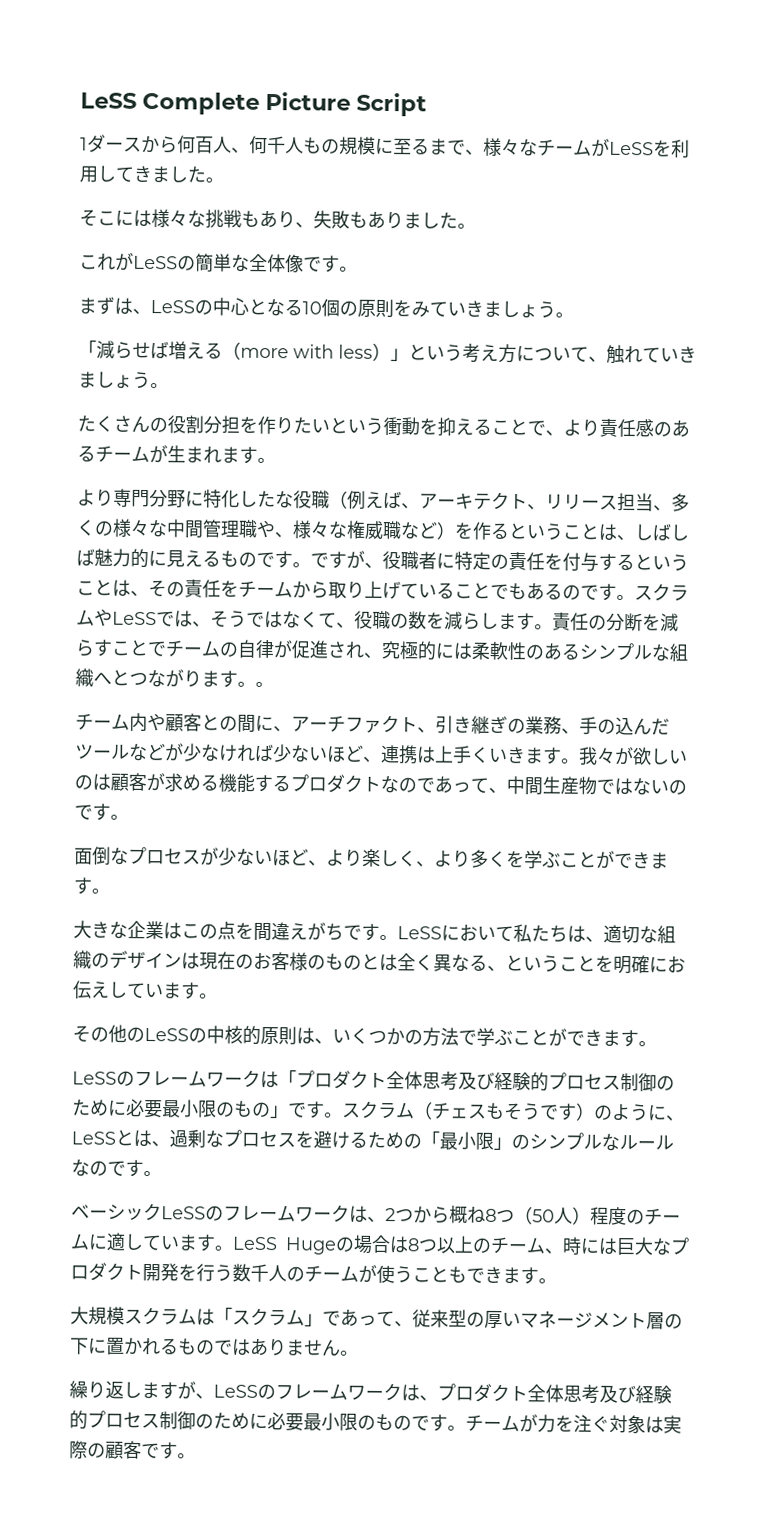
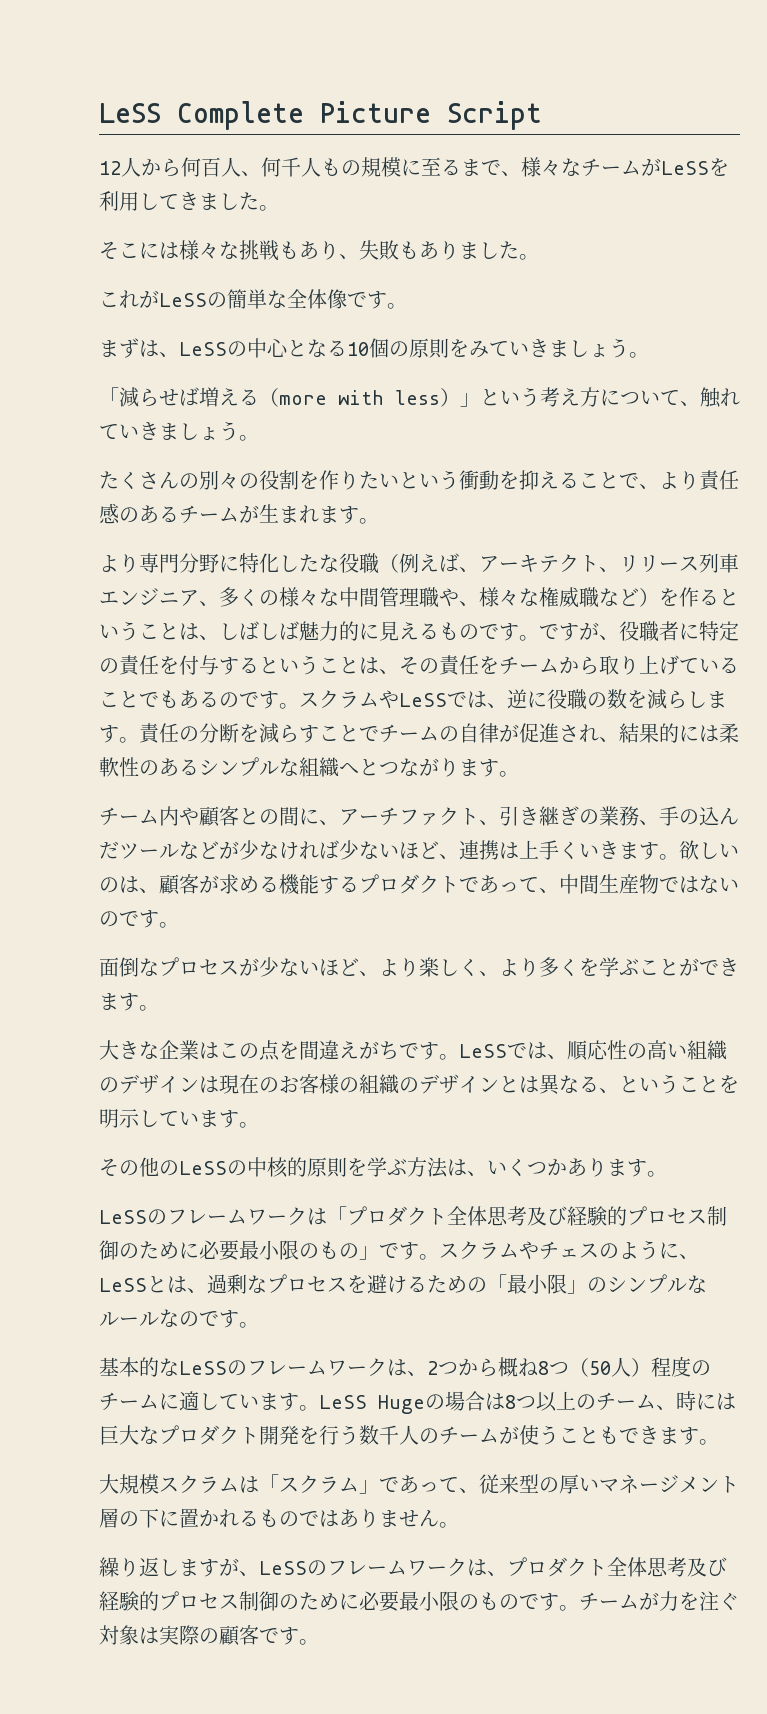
- 1ダースから何百人、何千人もの規模に至るまで、様々なチームがLeSSを利用してきました。
+ 12人から何百人、何千人もの規模に至るまで、様々なチームがLeSSを利用してきました。
- たくさんの役割分担を作りたいという衝動を抑えることで、より責任感のあるチームが生まれます。
+ たくさんの別々の役割を作りたいという衝動を抑えることで、より責任感のあるチームが生まれます。
- より専門分野に特化したな役職（例えば、アーキテクト、リリース担当、多くの様々な中間管理職や、様々な権威職など）を作るということは、しばしば魅力的に見えるものです。
+ より専門分野に特化したな役職（例えば、アーキテクト、リリース列車エンジニア、多くの様々な中間管理職や、様々な権威職など）を作るということは、しばしば魅力的に見えるものです。
- スクラムやLeSSでは、そうではなくて、役職の数を減らします。
+ スクラムやLeSSでは、逆に役職の数を減らします。
- 責任の分断を減らすことでチームの自律が促進され、究極的には柔軟性のあるシンプルな組織へとつながります。。
+ 責任の分断を減らすことでチームの自律が促進され、結果的には柔軟性のあるシンプルな組織へとつながります。
- 我々が欲しいのは顧客が求める機能するプロダクトなのであって、中間生産物ではないのです。
+ 欲しいのは、顧客が求める機能するプロダクトであって、中間生産物ではないのです。
- LeSSにおいて私たちは、適切な組織のデザインは現在のお客様のものとは全く異なる、ということを明確にお伝えしています。
+ LeSSでは、順応性の高い組織のデザインは現在のお客様の組織のデザインとは異なる、ということを明示しています。
- その他のLeSSの中核的原則は、いくつかの方法で学ぶことができます。
+ その他のLeSSの中核的原則を学ぶ方法は、いくつかあります。
- スクラム（チェスもそうです）のように、LeSSとは、過剰なプロセスを避けるための「最小限」のシンプルなルールなのです。
+ スクラムやチェスのように、LeSSとは、過剰なプロセスを避けるための「最小限」のシンプルなルールなのです。
- ベーシックLeSSのフレームワークは、2つから概ね8つ（50人）程度のチームに適しています。
+ 基本的なLeSSのフレームワークは、2つから概ね8つ（50人）程度のチームに適しています。

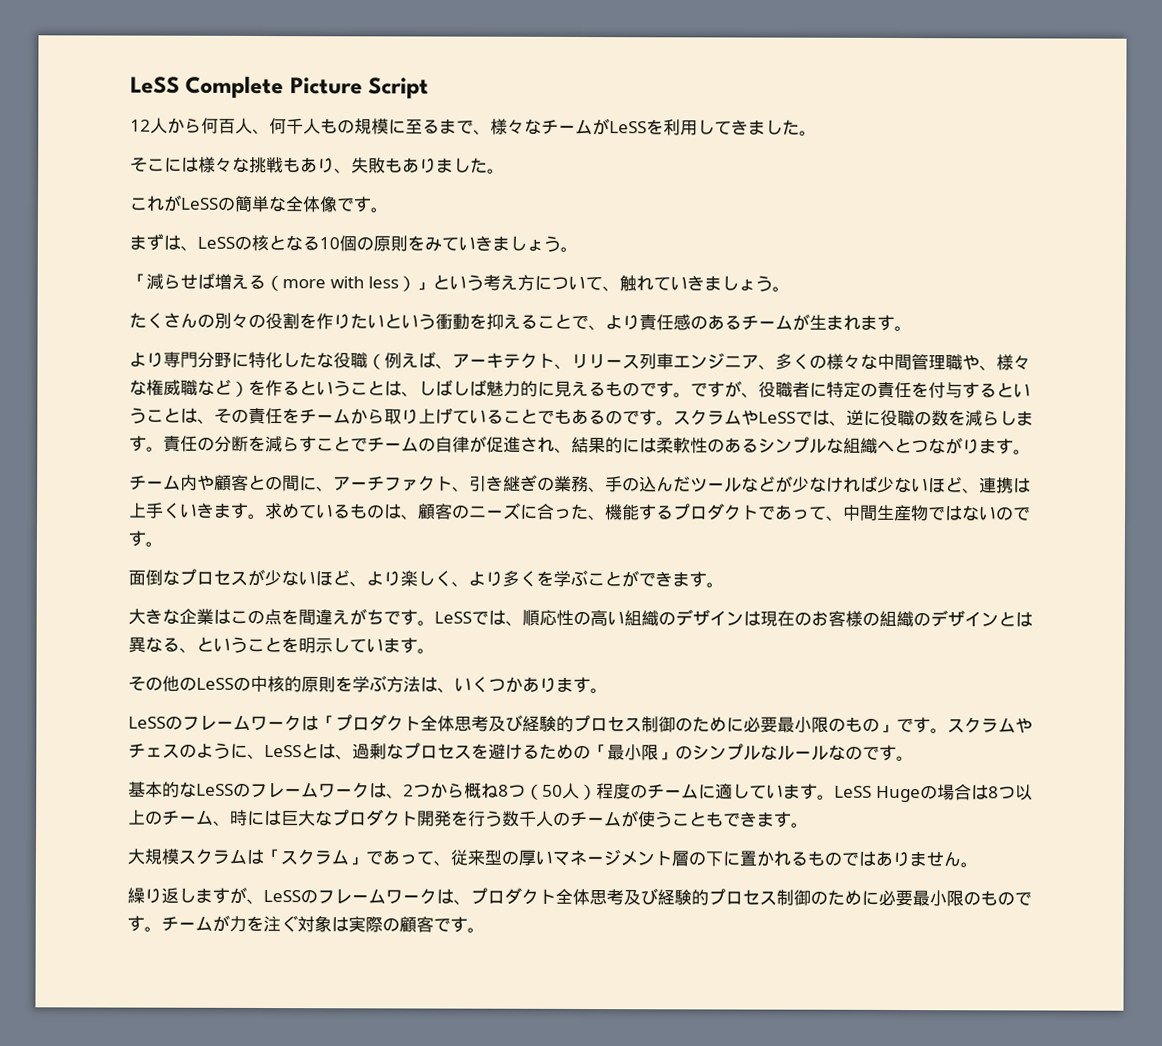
- まずは、LeSSの中心となる10個の原則をみていきましょう。
+ まずは、LeSSの核となる10個の原則をみていきましょう。
- 欲しいのは、顧客が求める機能するプロダクトであって、中間生産物ではないのです。
+ 求めているものは、顧客のニーズに合った、機能するプロダクトであって、中間生産物ではないのです。

